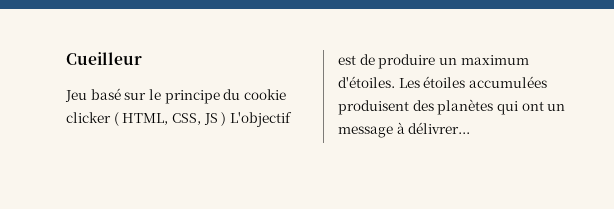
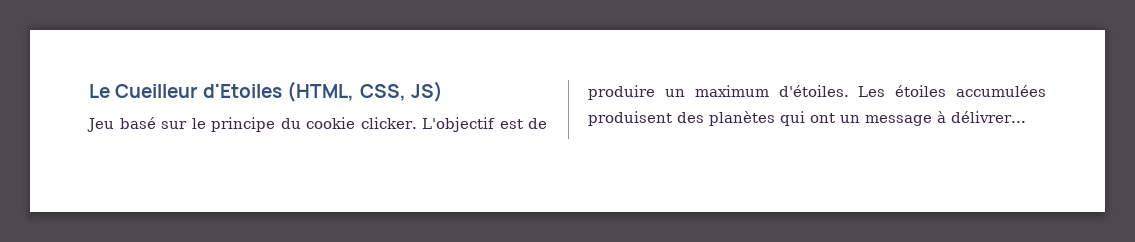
- Cueilleur
+ Le Cueilleur d'Etoiles (HTML, CSS, JS)
- Jeu basé sur le principe du cookie clicker ( HTML, CSS, JS ) L'objectif est de produire un maximum d'étoiles.
+ Jeu basé sur le principe du cookie clicker. L'objectif est de produire un maximum d'étoiles.

